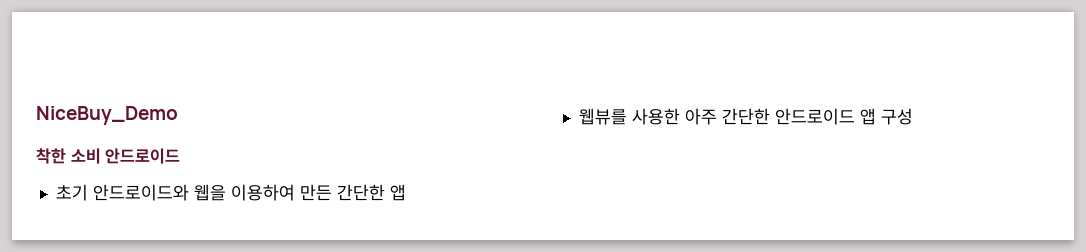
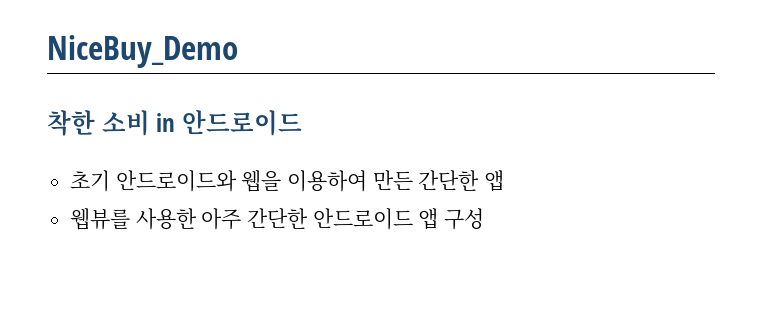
- 착한 소비 안드로이드
+ 착한 소비 in 안드로이드

